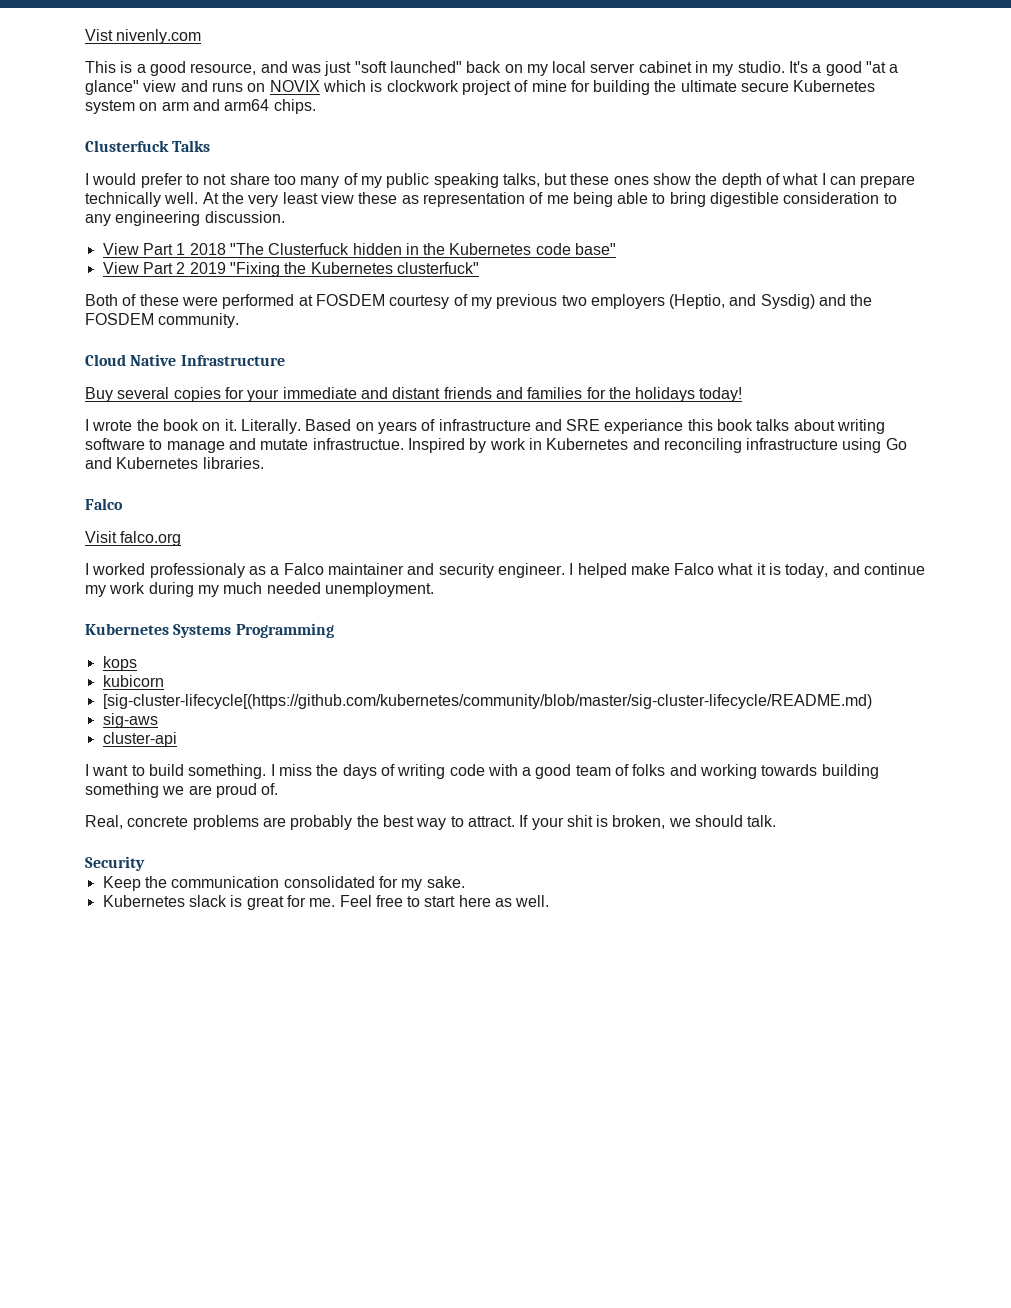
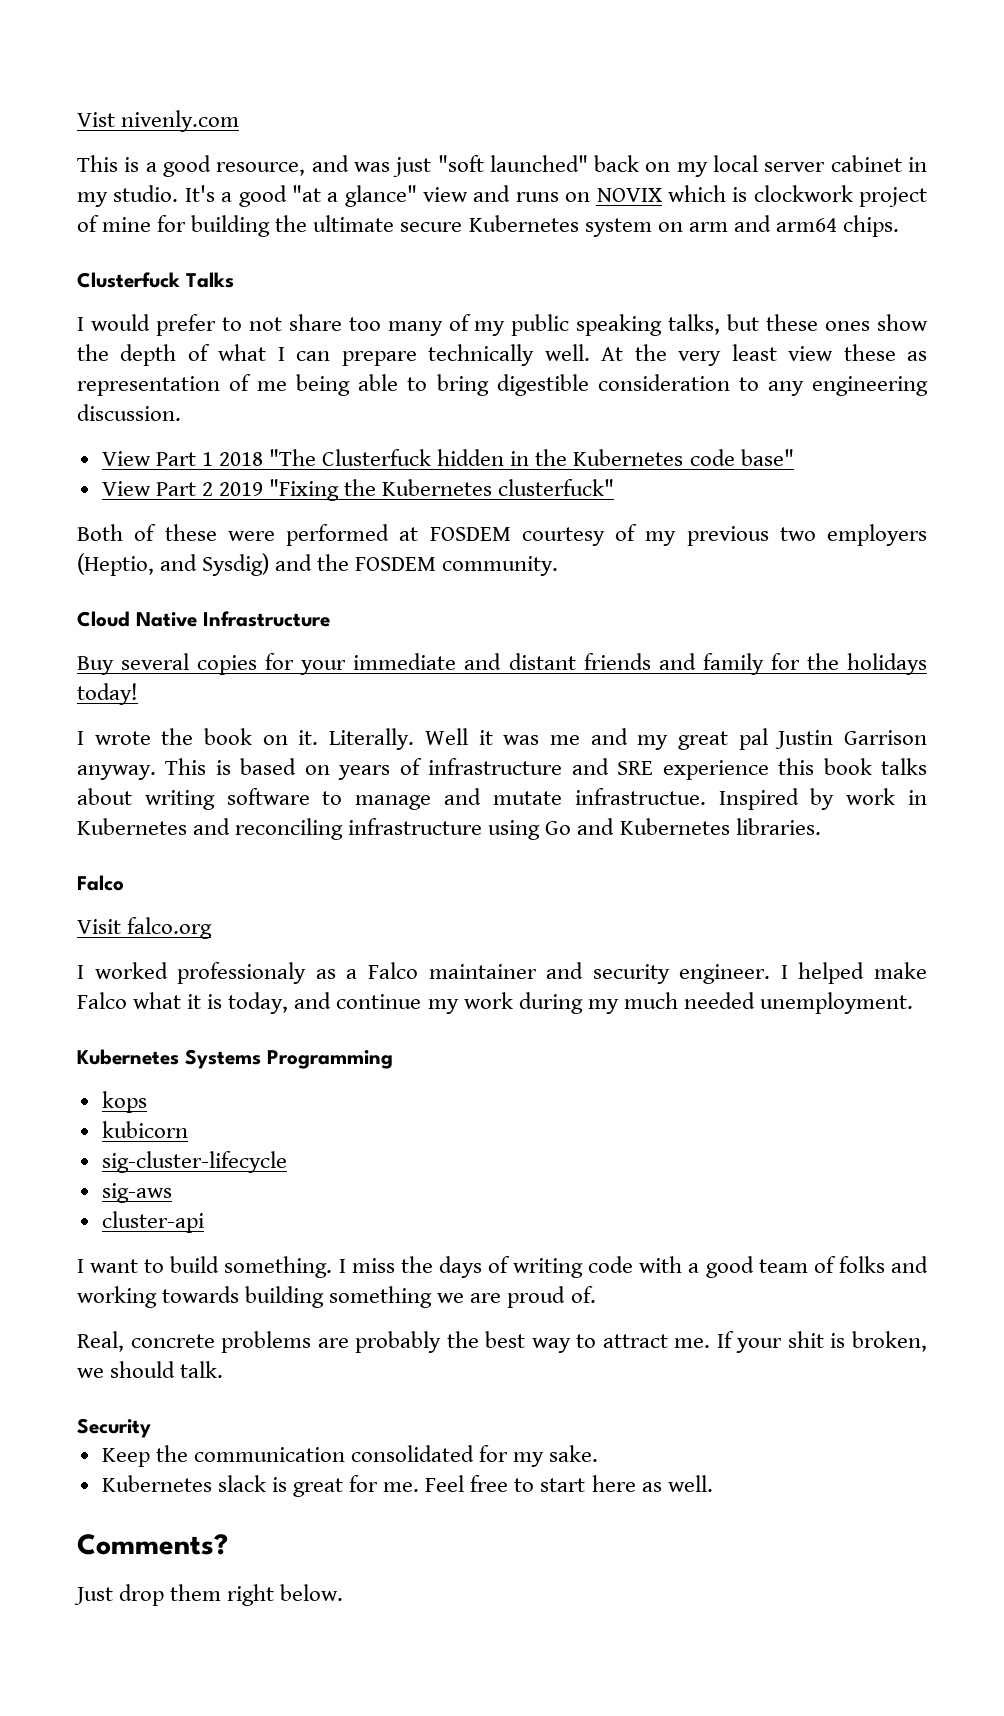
- Buy several copies for your immediate and distant friends and families for the holidays today!
+ Buy several copies for your immediate and distant friends and family for the holidays today!
- Based on years of infrastructure and SRE experiance this book talks about writing software to manage and mutate infrastructue.
+ Well it was me and my great pal Justin Garrison anyway. This is based on years of infrastructure and SRE experience this book talks about writing software to manage and mutate infrastructue.
- [sig-cluster-lifecycle[(https://github.com/kubernetes/community/blob/master/sig-cluster-lifecycle/README.md)
+ sig-cluster-lifecycle
- Real, concrete problems are probably the best way to attract.
+ Real, concrete problems are probably the best way to attract me.
+ Comments?
+ Just drop them right below.

